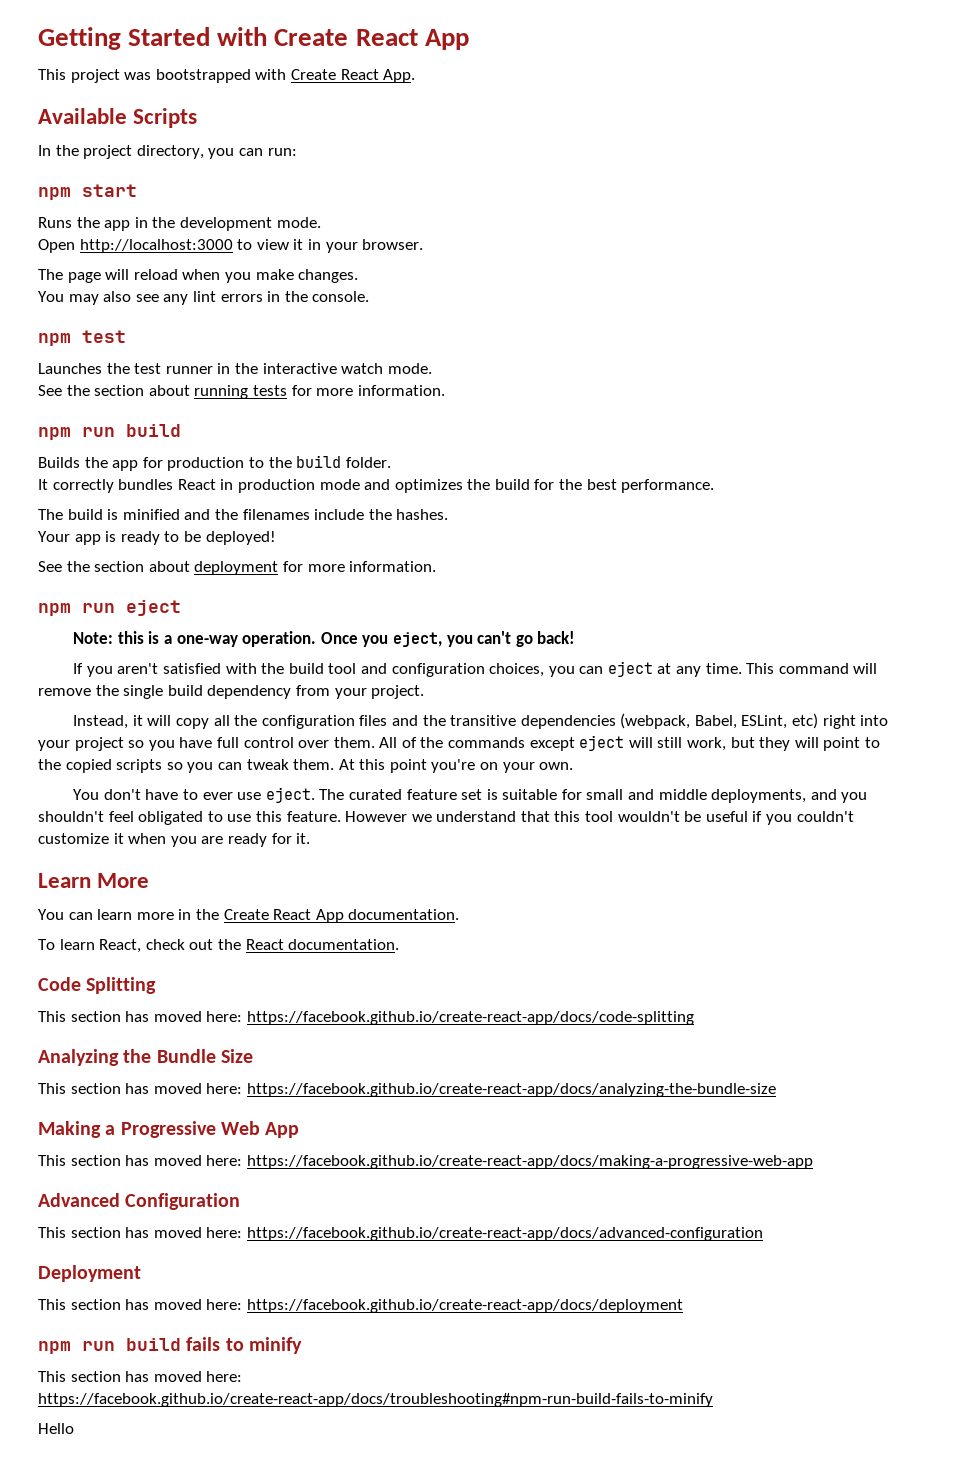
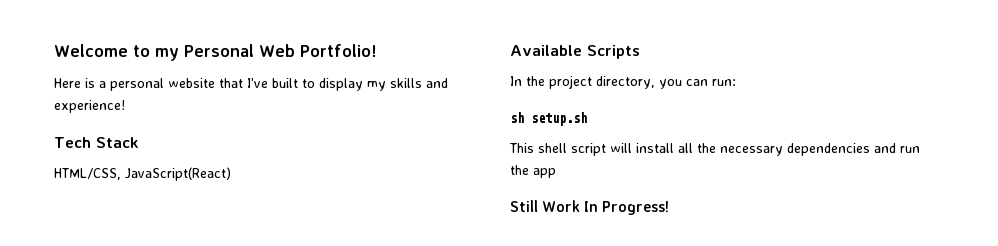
- Getting Started with Create React App
- This project was bootstrapped with Create React App.
+ Welcome to my Personal Web Portfolio!
+ Here is a personal website that I've built to display my skills and experience!
+ Tech Stack
+ HTML/CSS, JavaScript(React)
- npm start
- Runs the app in the development mode.
- Open http://localhost:3000 to view it in your browser.
- The page will reload when you make changes.
- You may also see any lint errors in the console.
- npm test
- Launches the test runner in the interactive watch mode.
- See the section about running tests for more information.
- npm run build
- Builds the app for production to the build folder.
- It correctly bundles React in production mode and optimizes the build for the best performance.
- The build is minified and the filenames include the hashes.
- Your app is ready to be deployed!
- See the section about deployment for more information.
- npm run eject
- Note: this is a one-way operation. Once you eject, you can't go back!
- If you aren't satisfied with the build tool and configuration choices, you can eject at any time. This command will remove the single build dependency from your project.
- Instead, it will copy all the configuration files and the transitive dependencies (webpack, Babel, ESLint, etc) right into your project so you have full control over them. All of the commands except eject will still work, but they will point to the copied scripts so you can tweak them. At this point you're on your own.
- You don't have to ever use eject. The curated feature set is suitable for small and middle deployments, and you shouldn't feel obligated to use this feature. However we understand that this tool wouldn't be useful if you couldn't customize it when you are ready for it.
- Learn More
- You can learn more in the Create React App documentation.
- To learn React, check out the React documentation.
- Code Splitting
- This section has moved here: https://facebook.github.io/create-react-app/docs/code-splitting
- Analyzing the Bundle Size
- This section has moved here: https://facebook.github.io/create-react-app/docs/analyzing-the-bundle-size
- Making a Progressive Web App
- This section has moved here: https://facebook.github.io/create-react-app/docs/making-a-progressive-web-app
- Advanced Configuration
- This section has moved here: https://facebook.github.io/create-react-app/docs/advanced-configuration
- Deployment
- This section has moved here: https://facebook.github.io/create-react-app/docs/deployment
- npm run build fails to minify
- This section has moved here: https://facebook.github.io/create-react-app/docs/troubleshooting#npm-run-build-fails-to-minify
- Hello
+ sh setup.sh
+ This shell script will install all the necessary dependencies and run the app
+ Still Work In Progress!

